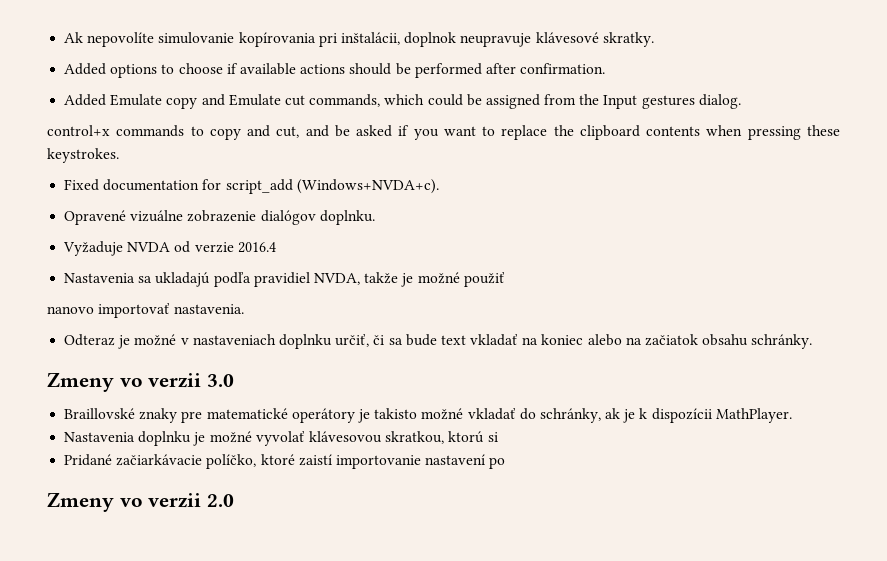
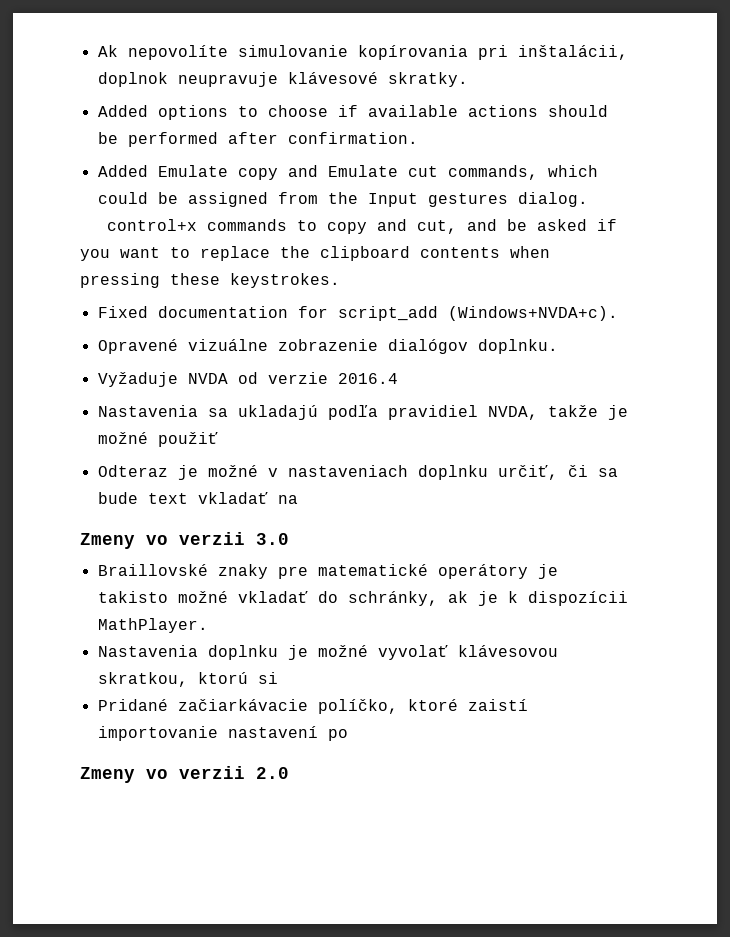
- nanovo importovať nastavenia.
- Odteraz je možné v nastaveniach doplnku určiť, či sa bude text vkladať na koniec alebo na začiatok obsahu schránky.
+ Odteraz je možné v nastaveniach doplnku určiť, či sa bude text vkladať na

